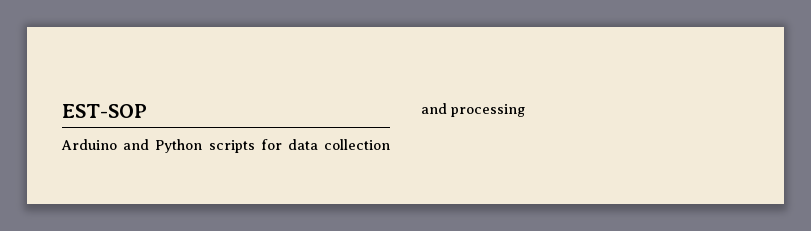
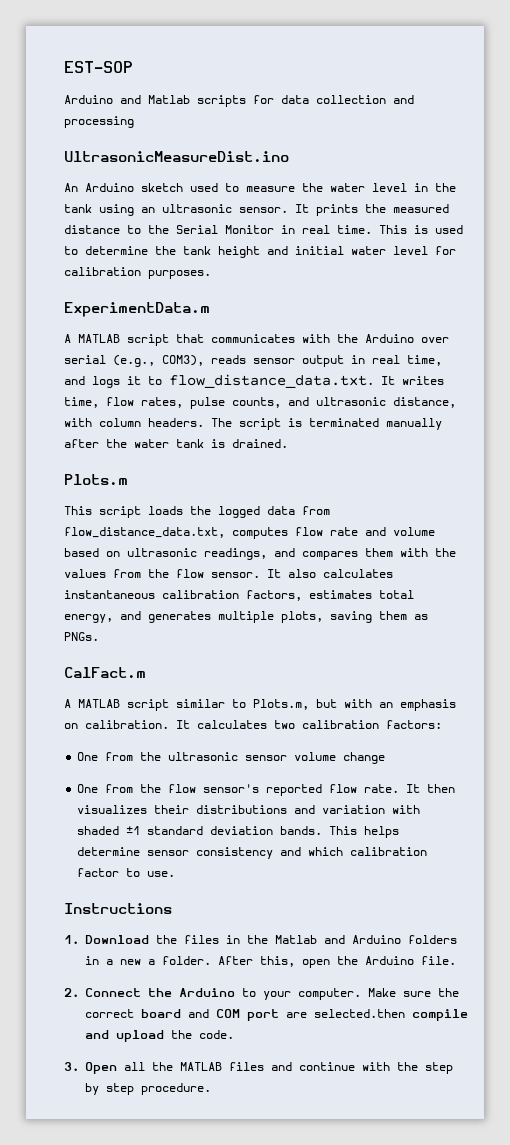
- Arduino and Python scripts for data collection and processing
+ Arduino and Matlab scripts for data collection and processing
+ UltrasonicMeasureDist.ino
+ An Arduino sketch used to measure the water level in the tank using an ultrasonic sensor. It prints the measured distance to the Serial Monitor in real time. This is used to determine the tank height and initial water level for calibration purposes.
+ ExperimentData.m
+ A MATLAB script that communicates with the Arduino over serial (e.g., COM3), reads sensor output in real time, and logs it to flow_distance_data.txt. It writes time, flow rates, pulse counts, and ultrasonic distance, with column headers. The script is terminated manually after the water tank is drained.
+ Plots.m
+ This script loads the logged data from flow_distance_data.txt, computes flow rate and volume based on ultrasonic readings, and compares them with the values from the flow sensor. It also calculates instantaneous calibration factors, estimates total energy, and generates multiple plots, saving them as PNGs.
+ CalFact.m
+ A MATLAB script similar to Plots.m, but with an emphasis on calibration. It calculates two calibration factors:
+ One from the ultrasonic sensor volume change
+ One from the flow sensor's reported flow rate. It then visualizes their distributions and variation with shaded ±1 standard deviation bands. This helps determine sensor consistency and which calibration factor to use.
+ Instructions
+ 1. Download the files in the Matlab and Arduino folders in a new a folder. After this, open the Arduino file.
+ 2. Connect the Arduino to your computer. Make sure the correct board and COM port are selected.then compile and upload the code.
+ 3. Open all the MATLAB files and continue with the step by step procedure.

